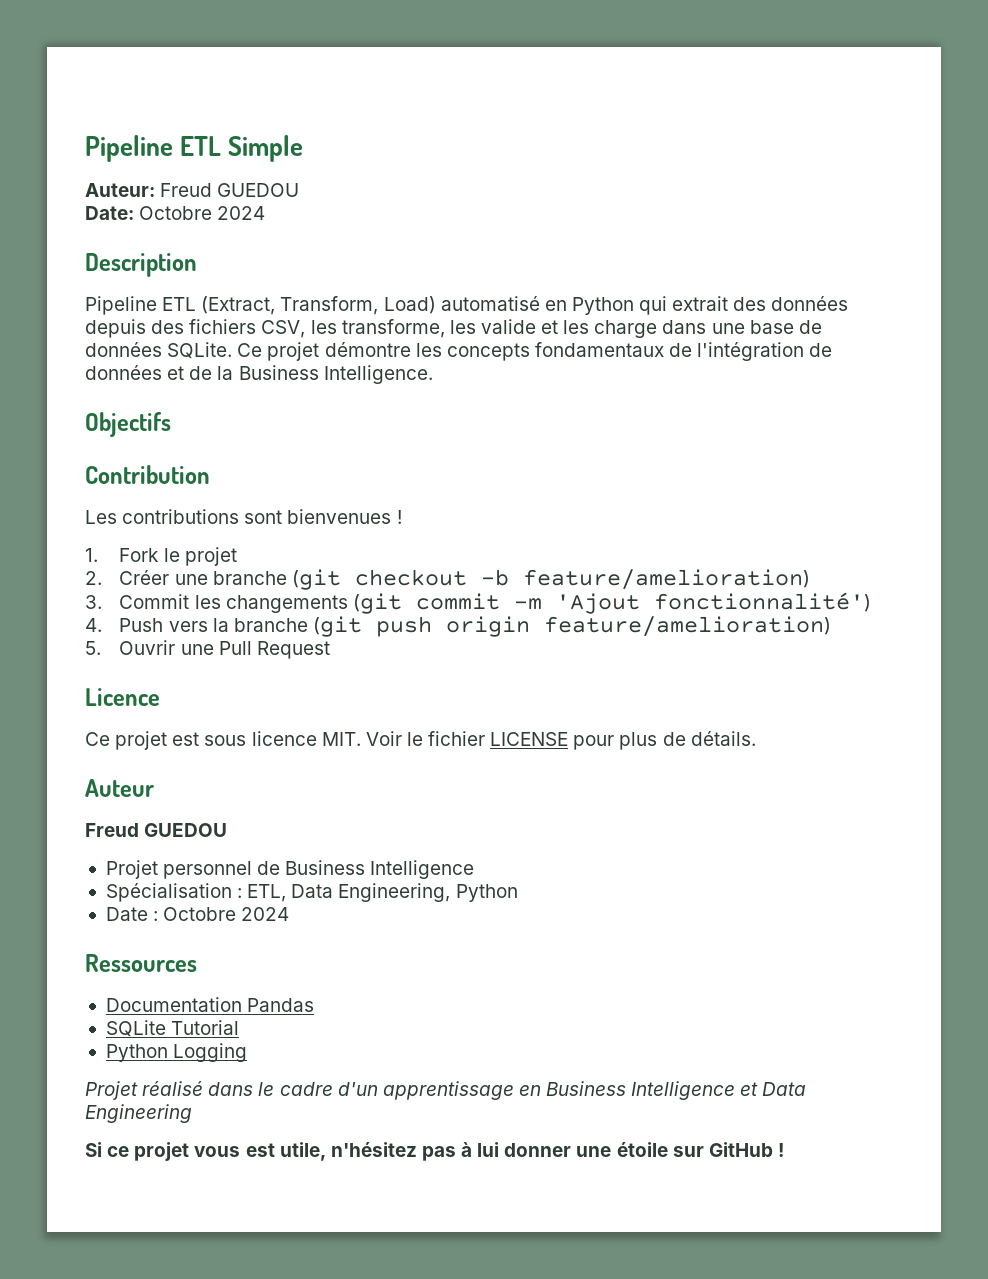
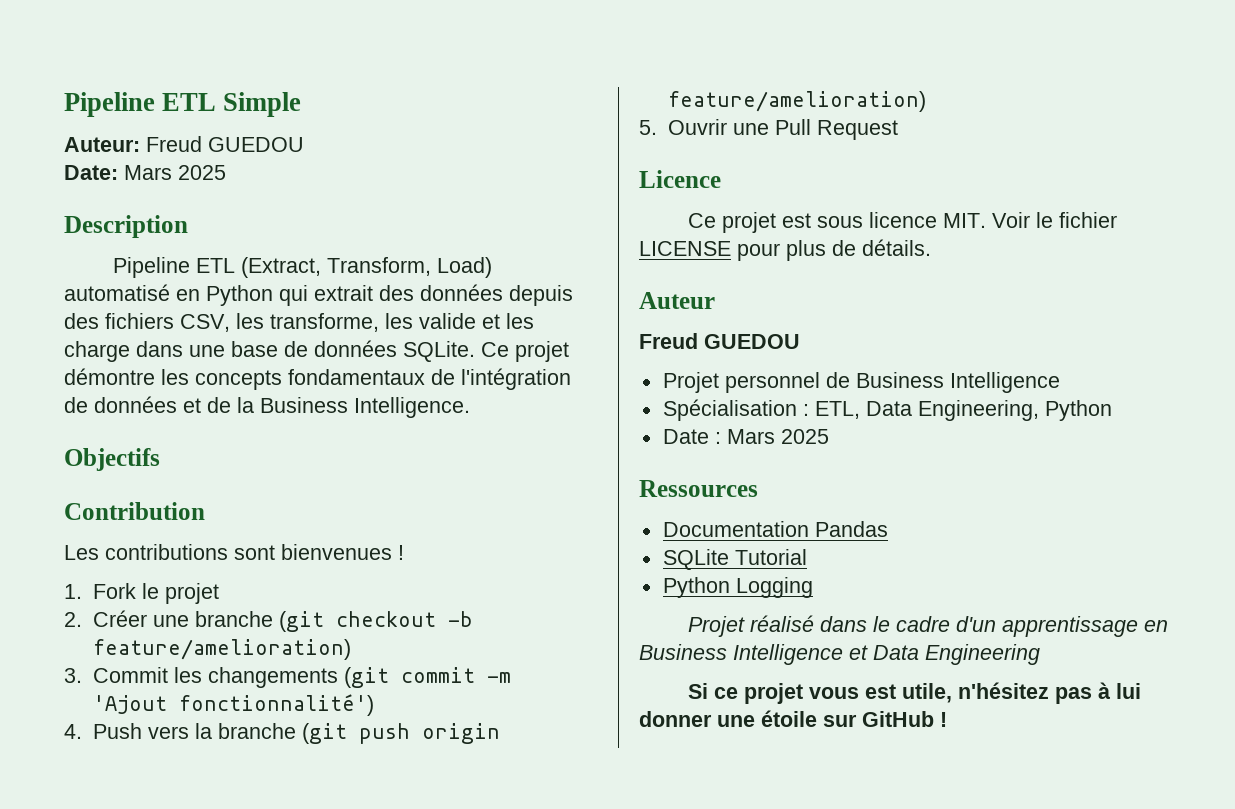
- Date: Octobre 2024
+ Date: Mars 2025
- Date : Octobre 2024
+ Date : Mars 2025

